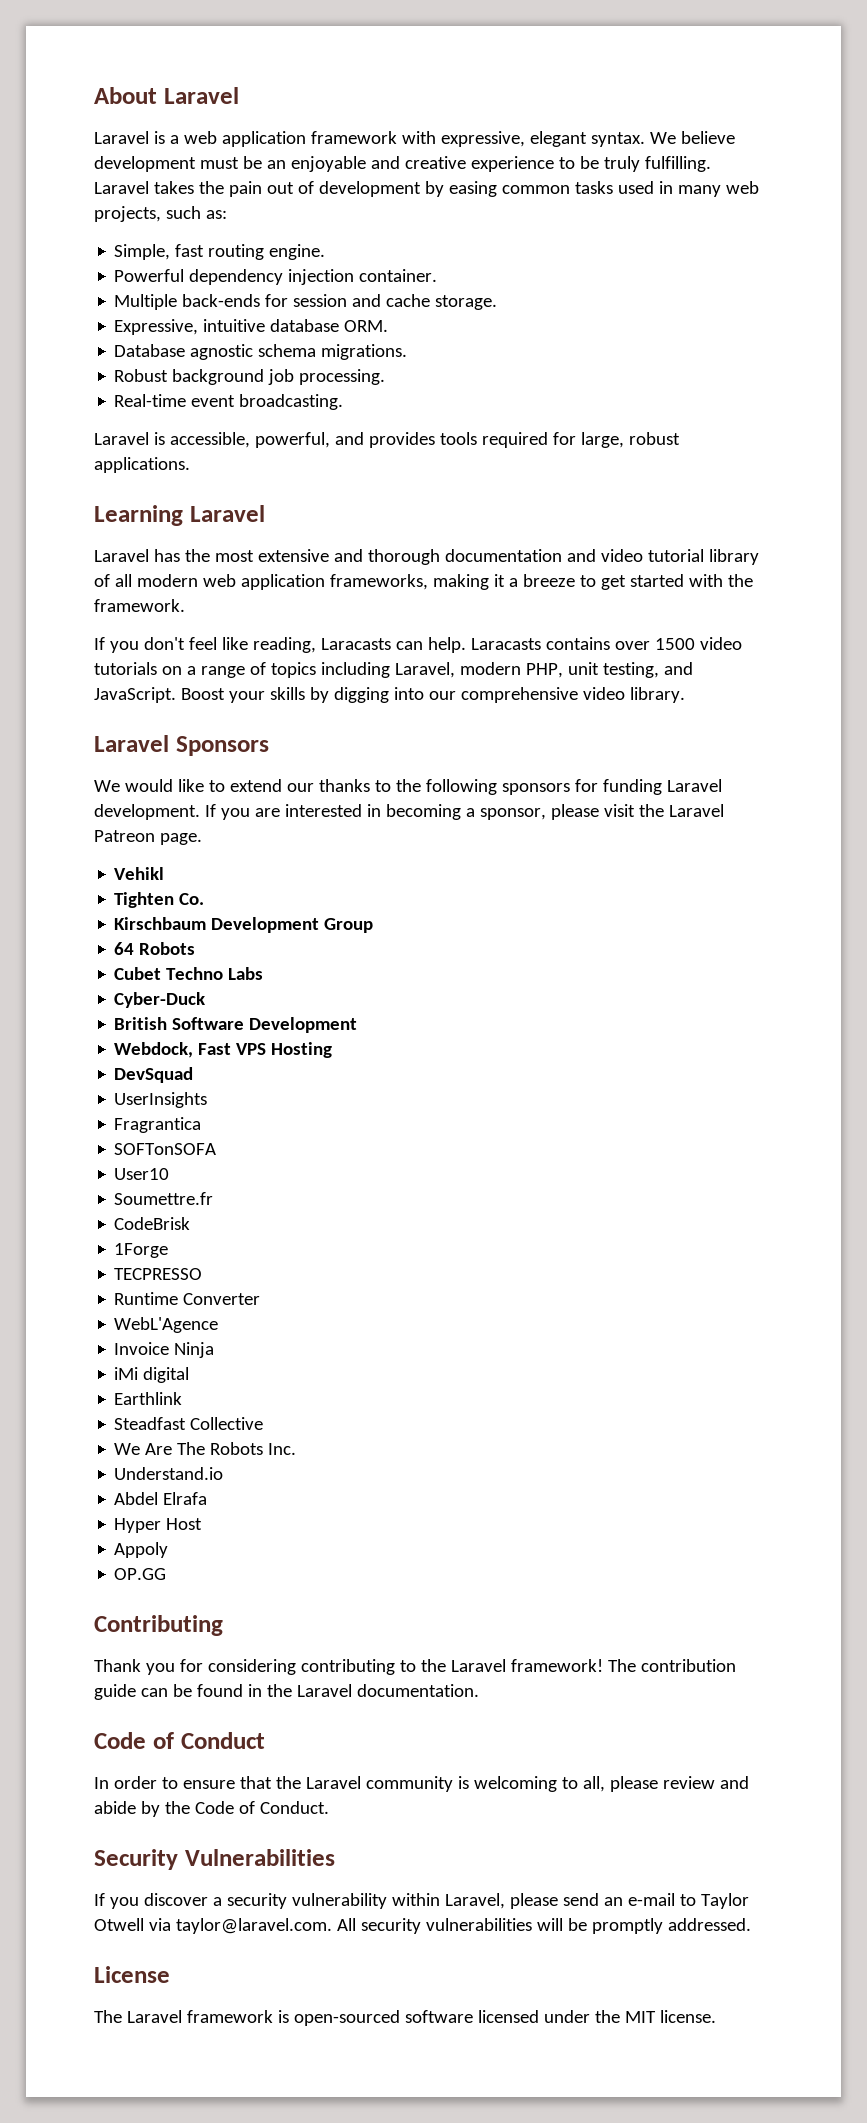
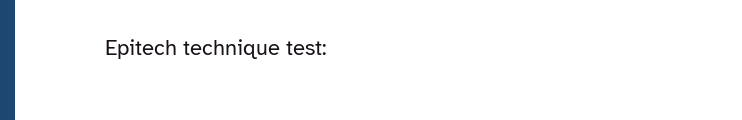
- About Laravel
- Laravel is a web application framework with expressive, elegant syntax. We believe development must be an enjoyable and creative experience to be truly fulfilling. Laravel takes the pain out of development by easing common tasks used in many web projects, such as:
- Simple, fast routing engine.
- Powerful dependency injection container.
- Multiple back-ends for session and cache storage.
- Expressive, intuitive database ORM.
- Database agnostic schema migrations.
- Robust background job processing.
- Real-time event broadcasting.
- Laravel is accessible, powerful, and provides tools required for large, robust applications.
- Learning Laravel
- Laravel has the most extensive and thorough documentation and video tutorial library of all modern web application frameworks, making it a breeze to get started with the framework.
- If you don't feel like reading, Laracasts can help. Laracasts contains over 1500 video tutorials on a range of topics including Laravel, modern PHP, unit testing, and JavaScript. Boost your skills by digging into our comprehensive video library.
- Laravel Sponsors
- We would like to extend our thanks to the following sponsors for funding Laravel development. If you are interested in becoming a sponsor, please visit the Laravel Patreon page.
- Vehikl
- Tighten Co.
- Kirschbaum Development Group
- 64 Robots
- Cubet Techno Labs
- Cyber-Duck
- British Software Development
- Webdock, Fast VPS Hosting
- DevSquad
- UserInsights
- Fragrantica
- SOFTonSOFA
- User10
- Soumettre.fr
- CodeBrisk
- 1Forge
- TECPRESSO
- Runtime Converter
- WebL'Agence
- Invoice Ninja
- iMi digital
- Earthlink
- Steadfast Collective
- We Are The Robots Inc.
- Understand.io
- Abdel Elrafa
- Hyper Host
- Appoly
- OP.GG
- Contributing
- Thank you for considering contributing to the Laravel framework! The contribution guide can be found in the Laravel documentation.
- Code of Conduct
- In order to ensure that the Laravel community is welcoming to all, please review and abide by the Code of Conduct.
- Security Vulnerabilities
- If you discover a security vulnerability within Laravel, please send an e-mail to Taylor Otwell via taylor@laravel.com. All security vulnerabilities will be promptly addressed.
- License
- The Laravel framework is open-sourced software licensed under the MIT license.
+ Epitech technique test:

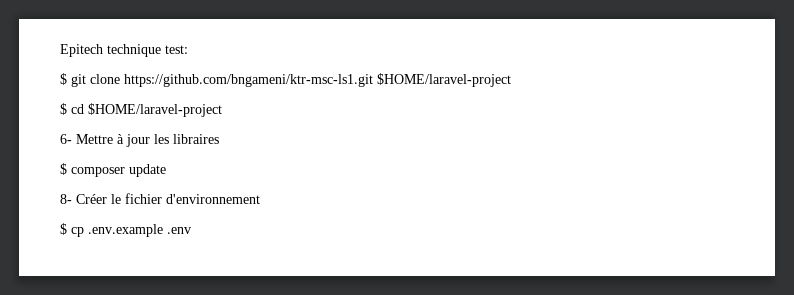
+ $ git clone https://github.com/bngameni/ktr-msc-ls1.git $HOME/laravel-project
+ $ cd $HOME/laravel-project
+ 6- Mettre à jour les libraires
+ $ composer update
+ 8- Créer le fichier d'environnement
+ $ cp .env.example .env

